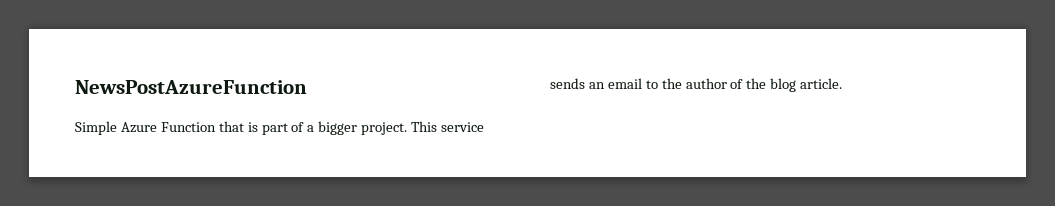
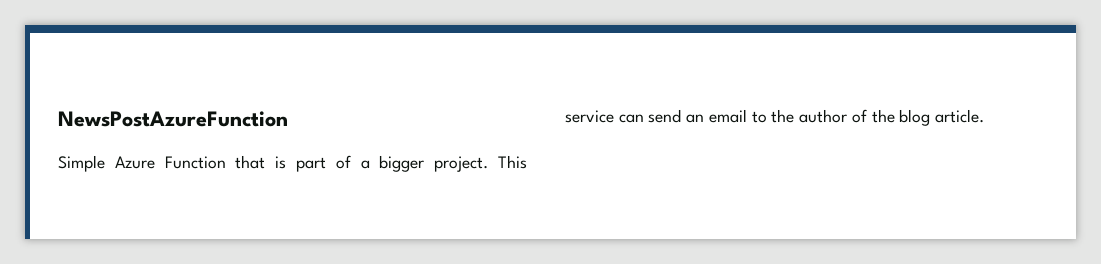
- This service sends an email to the author of the blog article.
+ This service can send an email to the author of the blog article.

